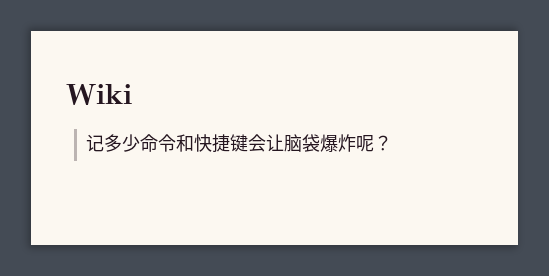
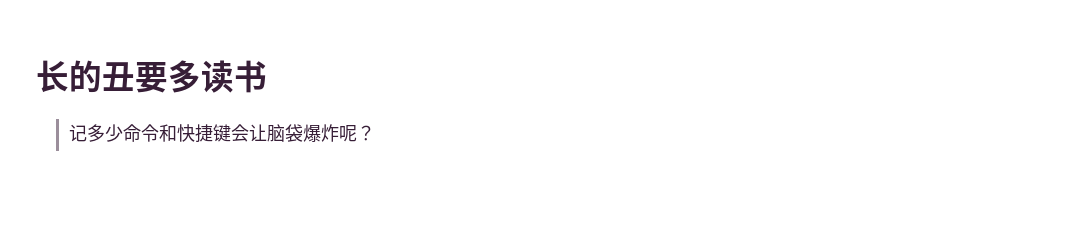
- Wiki
+ 长的丑要多读书

